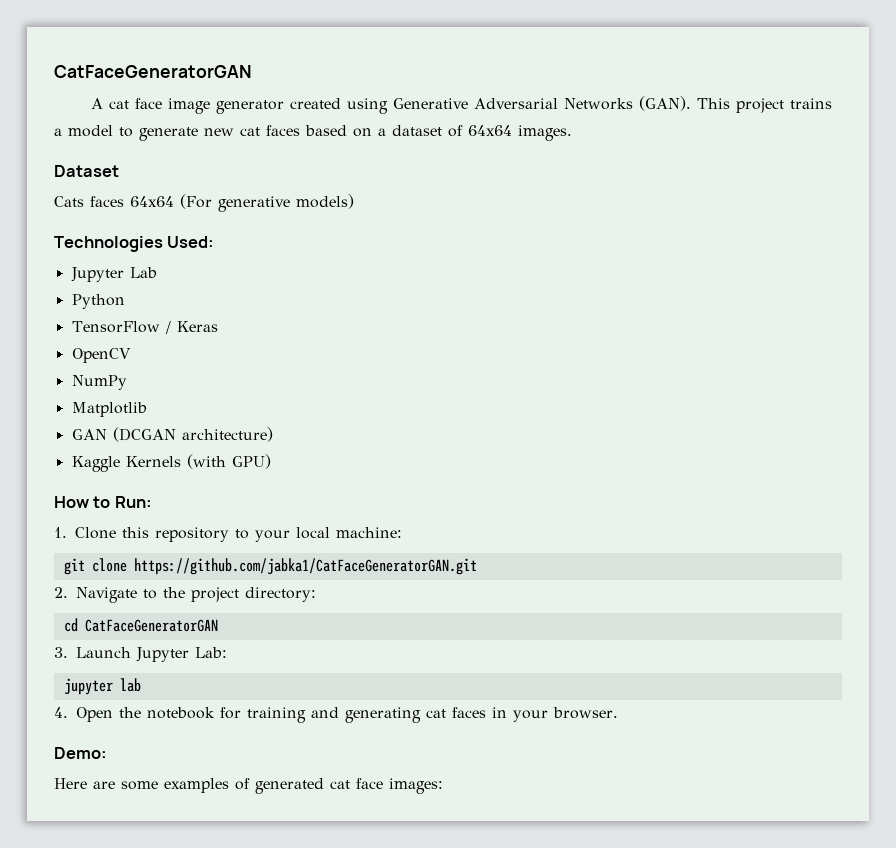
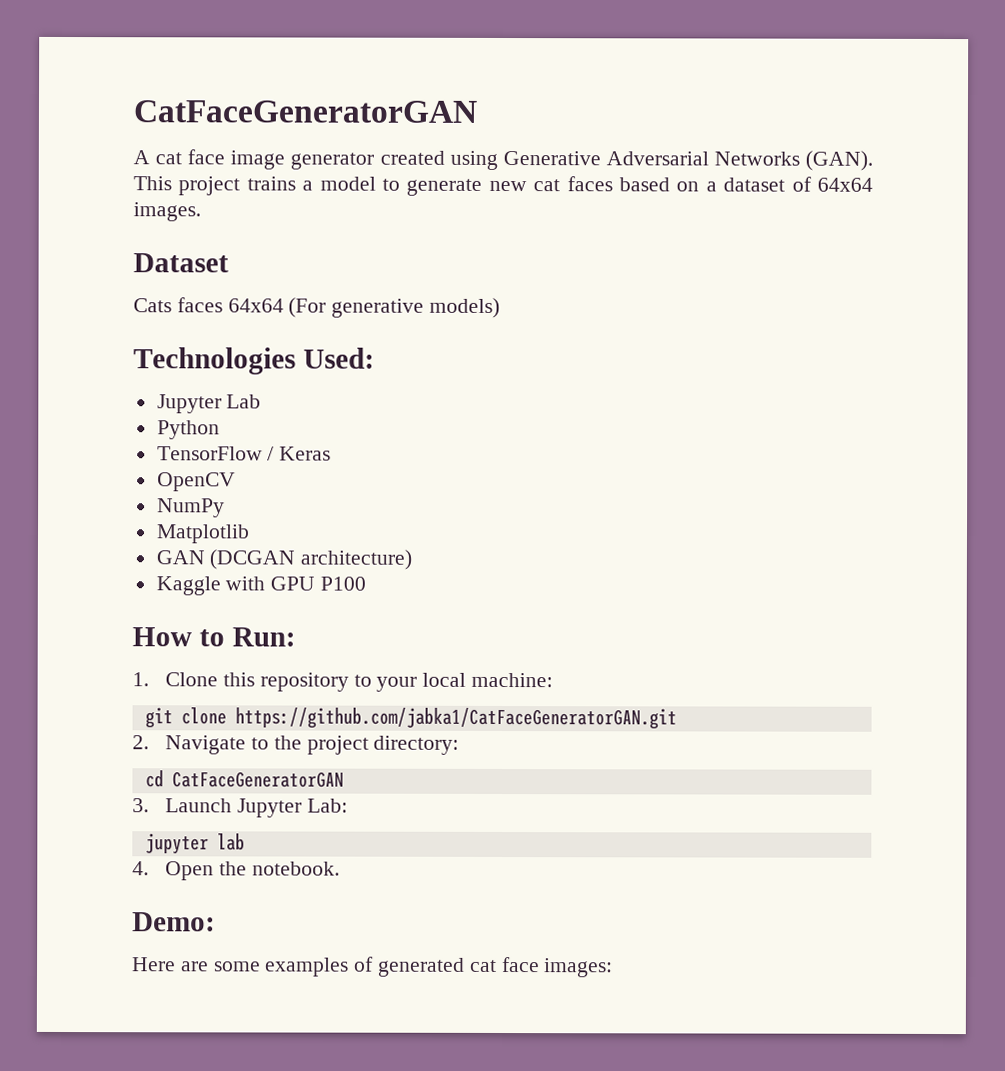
- Kaggle Kernels (with GPU)
+ Kaggle with GPU P100
- 4. Open the notebook for training and generating cat faces in your browser.
+ 4. Open the notebook.

